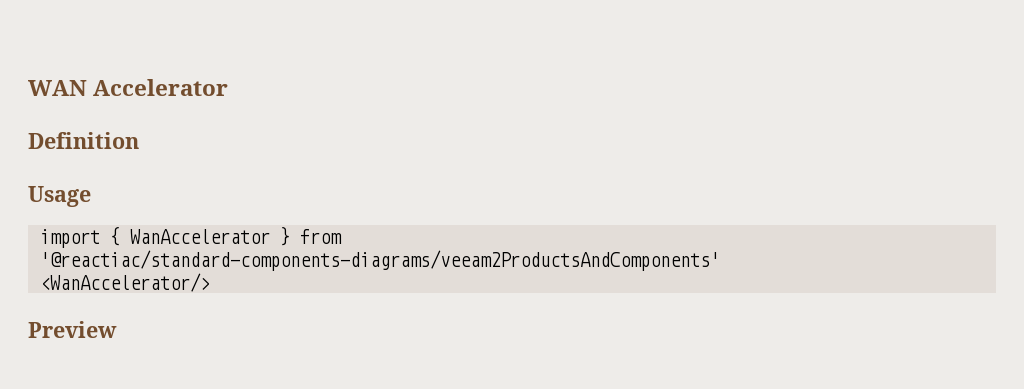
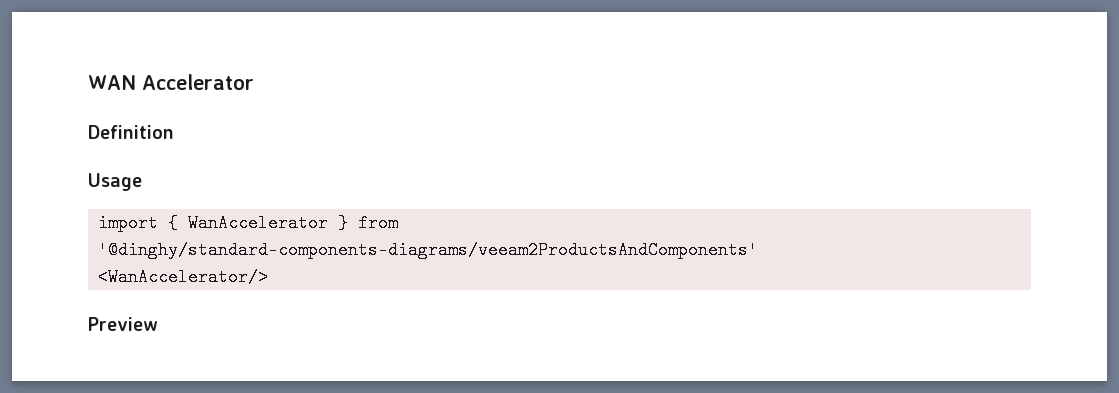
- import { WanAccelerator } from '@reactiac/standard-components-diagrams/veeam2ProductsAndComponents'
+ import { WanAccelerator } from '@dinghy/standard-components-diagrams/veeam2ProductsAndComponents'

